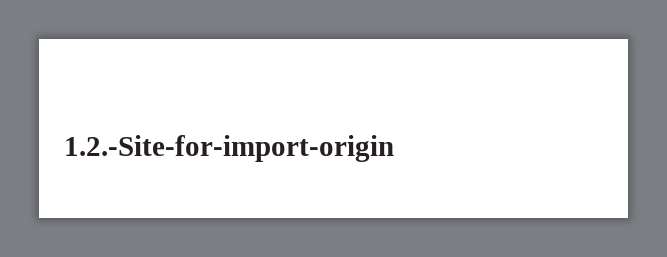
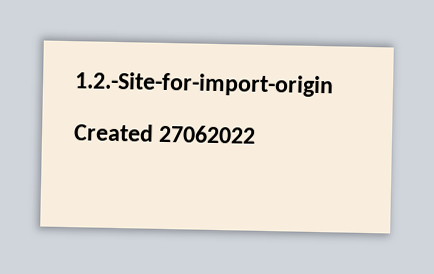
+ Created 27062022

